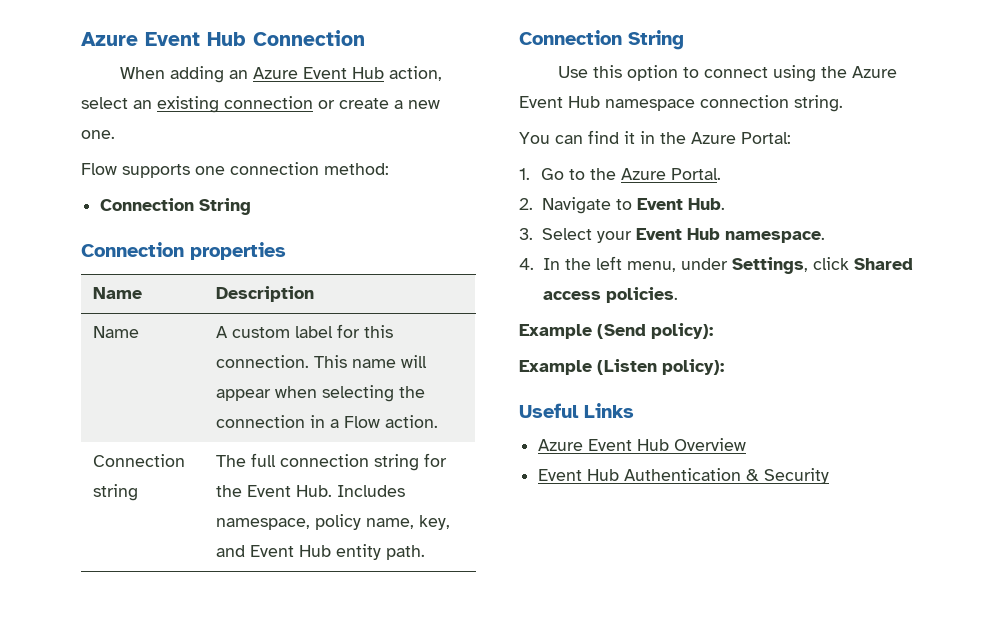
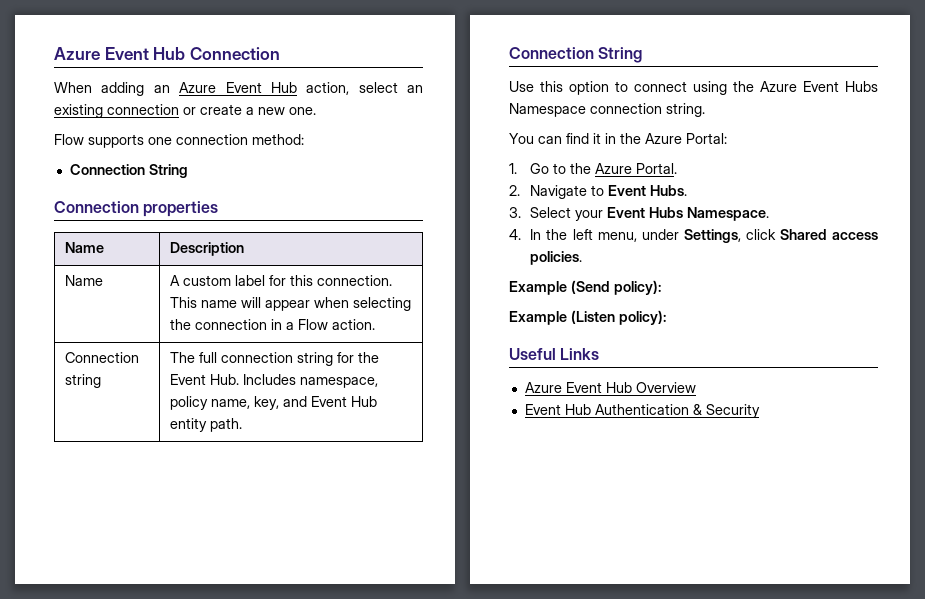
- Use this option to connect using the Azure Event Hub namespace connection string.
+ Use this option to connect using the Azure Event Hubs Namespace connection string.
- 2. Navigate to Event Hub.
+ 2. Navigate to Event Hubs.
- 3. Select your Event Hub namespace.
+ 3. Select your Event Hubs Namespace.

